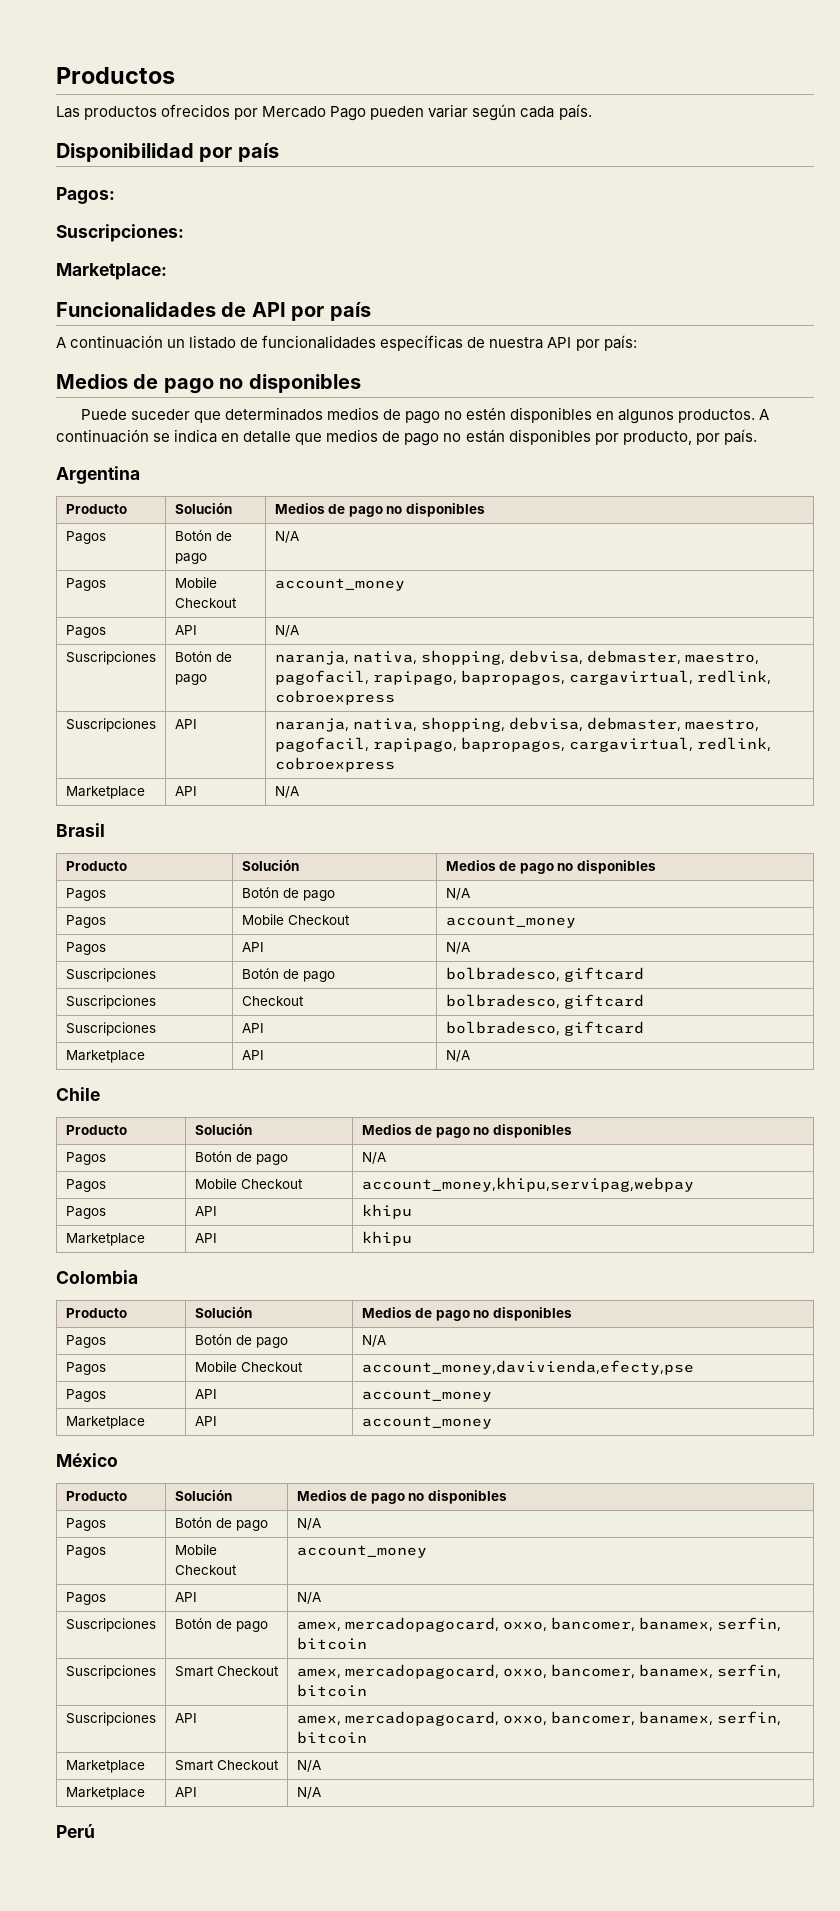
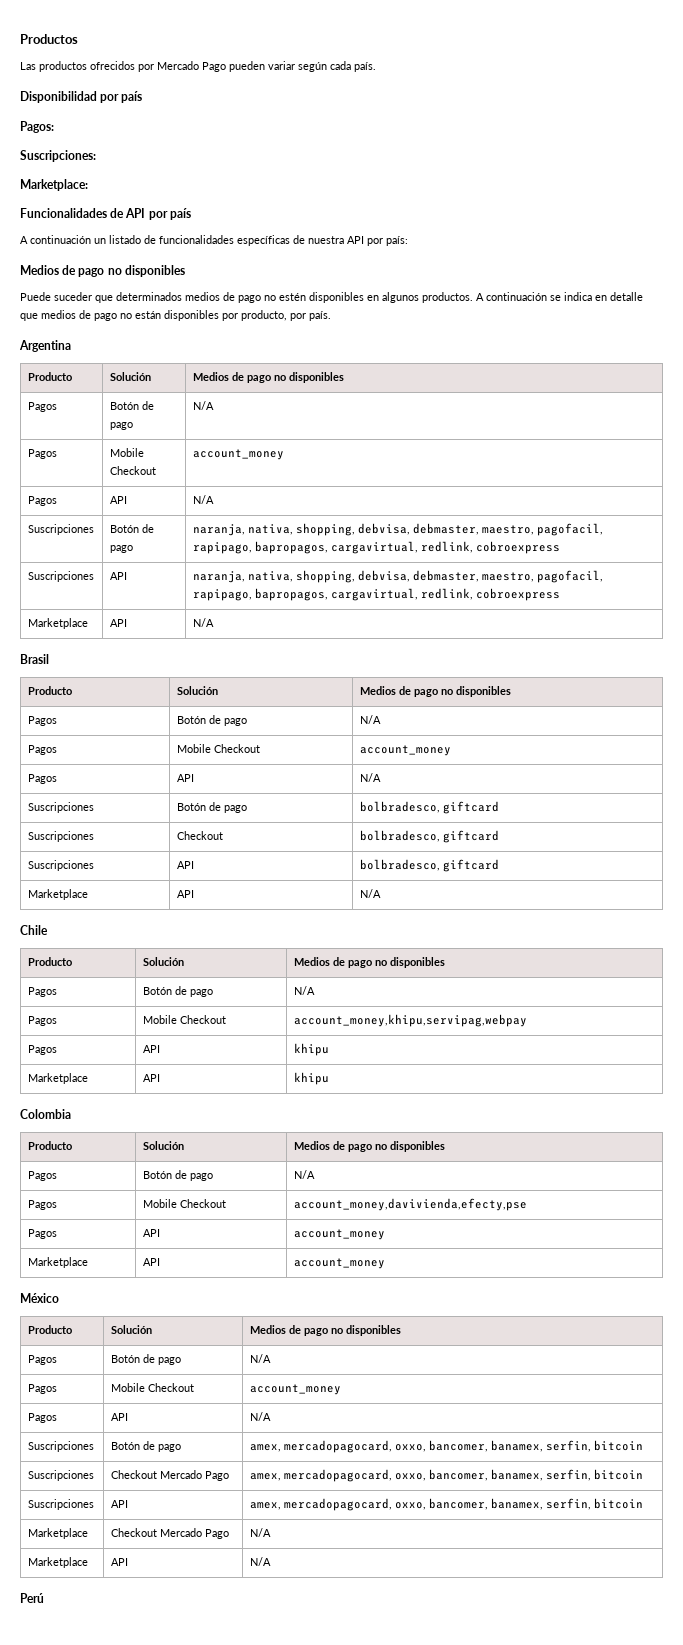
- Suscripciones | Smart Checkout | amex, mercadopagocard, oxxo, bancomer, banamex, serfin, bitcoin
+ Suscripciones | Checkout Mercado Pago | amex, mercadopagocard, oxxo, bancomer, banamex, serfin, bitcoin
- Marketplace | Smart Checkout | N/A
+ Marketplace | Checkout Mercado Pago | N/A

